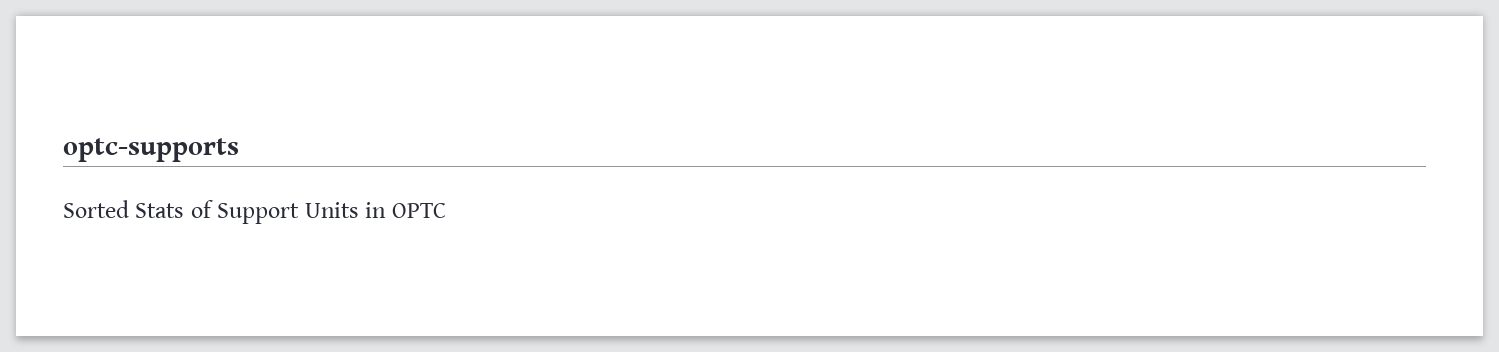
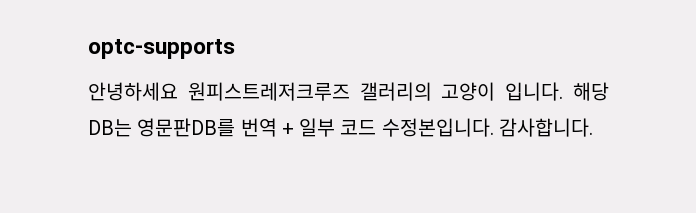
- Sorted Stats of Support Units in OPTC
+ 안녕하세요 원피스트레저크루즈 갤러리의 고양이 입니다. 해당 DB는 영문판DB를 번역 + 일부 코드 수정본입니다. 감사합니다.

